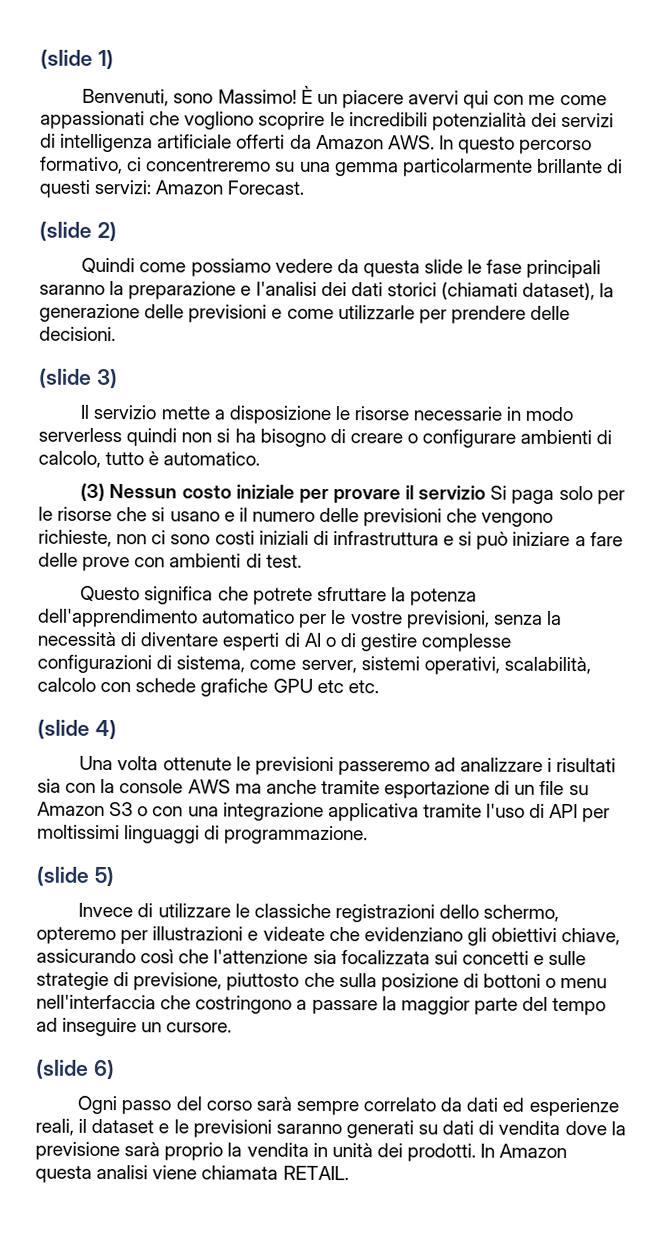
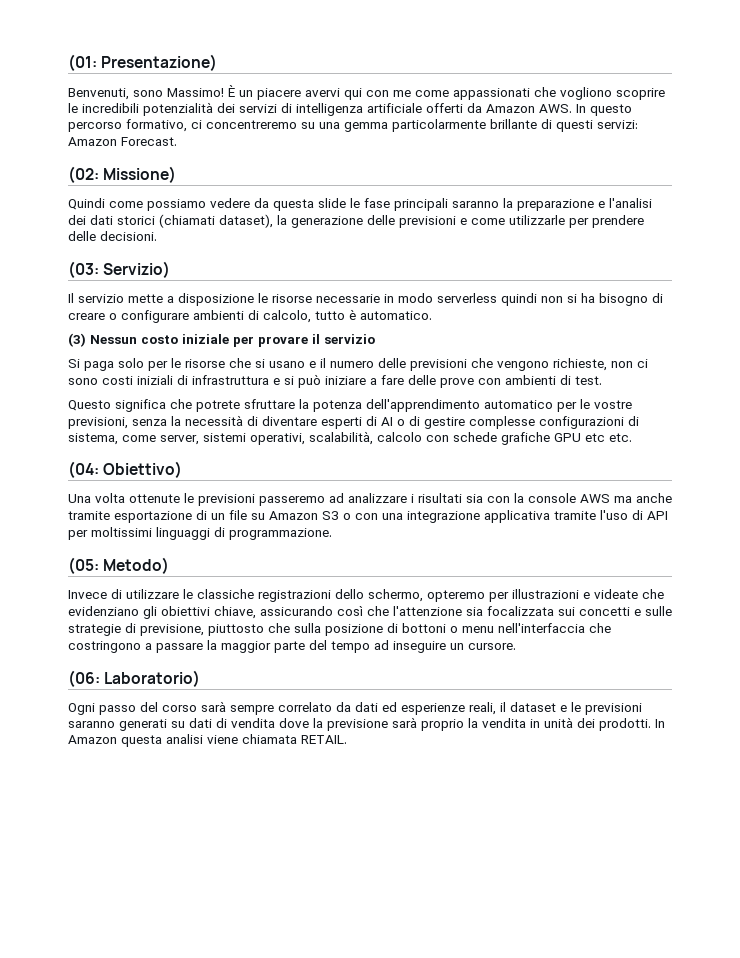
- (slide 1)
+ (01: Presentazione)
- (slide 2)
+ (02: Missione)
- (slide 3)
+ (03: Servizio)
- (3) Nessun costo iniziale per provare il servizio Si paga solo per le risorse che si usano e il numero delle previsioni che vengono richieste, non ci sono costi iniziali di infrastruttura e si può iniziare a fare delle prove con ambienti di test.
+ (3) Nessun costo iniziale per provare il servizio
+ Si paga solo per le risorse che si usano e il numero delle previsioni che vengono richieste, non ci sono costi iniziali di infrastruttura e si può iniziare a fare delle prove con ambienti di test.
- (slide 4)
+ (04: Obiettivo)
- (slide 5)
+ (05: Metodo)
- (slide 6)
+ (06: Laboratorio)

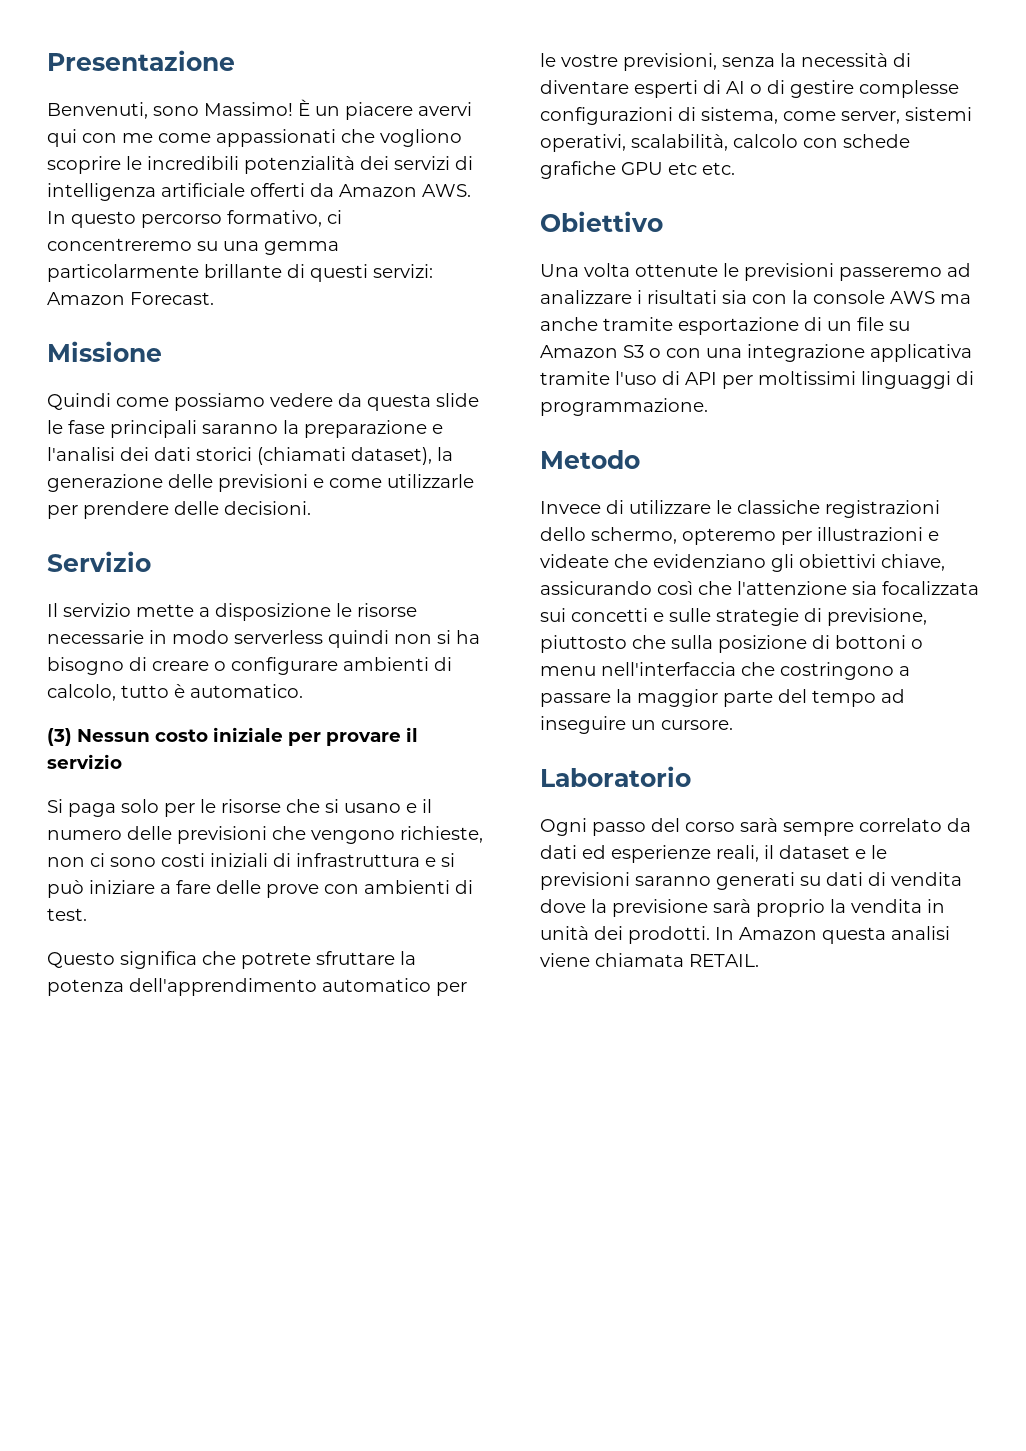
- (01: Presentazione)
+ Presentazione
- (02: Missione)
+ Missione
- (03: Servizio)
+ Servizio
- (04: Obiettivo)
+ Obiettivo
- (05: Metodo)
+ Metodo
- (06: Laboratorio)
+ Laboratorio

